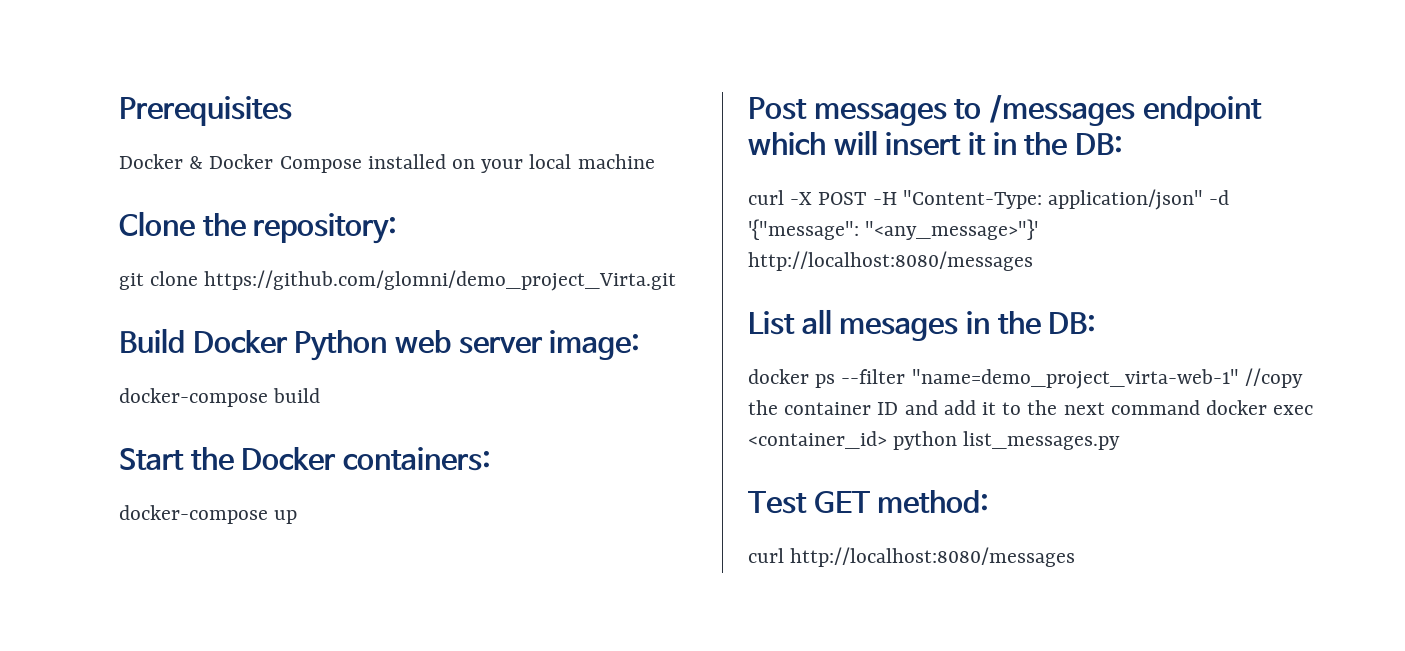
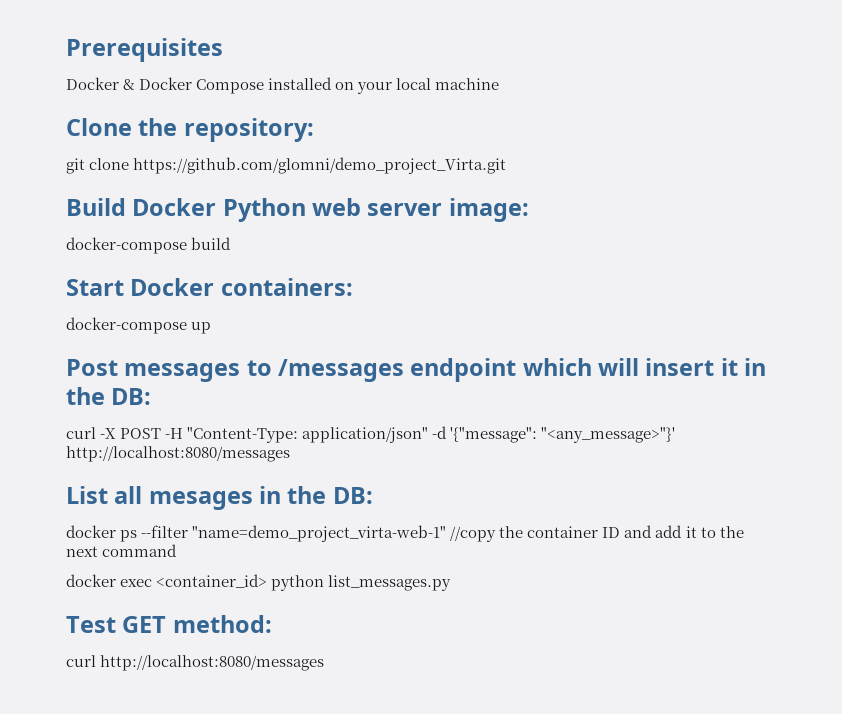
- Start the Docker containers:
+ Start Docker containers:
- docker ps --filter "name=demo_project_virta-web-1" //copy the container ID and add it to the next command docker exec <container_id> python list_messages.py
+ docker ps --filter "name=demo_project_virta-web-1" //copy the container ID and add it to the next command
+ docker exec <container_id> python list_messages.py

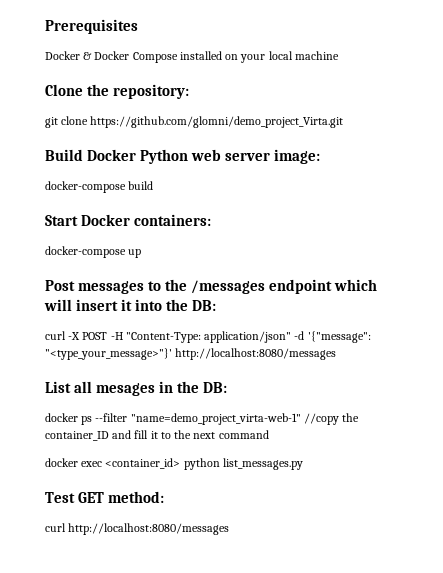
- Post messages to /messages endpoint which will insert it in the DB:
+ Post messages to the /messages endpoint which will insert it into the DB:
- curl -X POST -H "Content-Type: application/json" -d '{"message": "<any_message>"}' http://localhost:8080/messages
+ curl -X POST -H "Content-Type: application/json" -d '{"message": "<type_your_message>"}' http://localhost:8080/messages
- docker ps --filter "name=demo_project_virta-web-1" //copy the container ID and add it to the next command
+ docker ps --filter "name=demo_project_virta-web-1" //copy the container_ID and fill it to the next command

